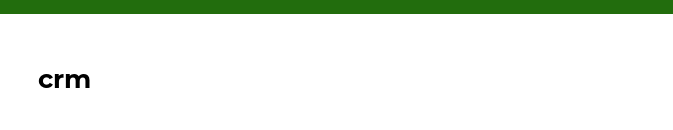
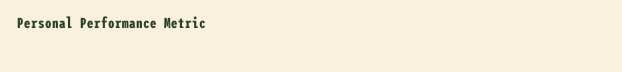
- crm
+ Personal Performance Metric

